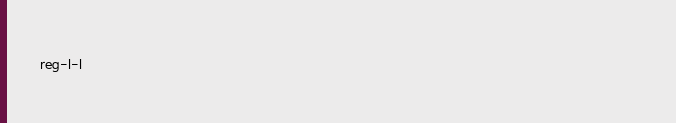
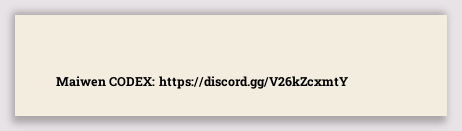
- reg-l-l
+ Maiwen CODEX: https://discord.gg/V26kZcxmtY

